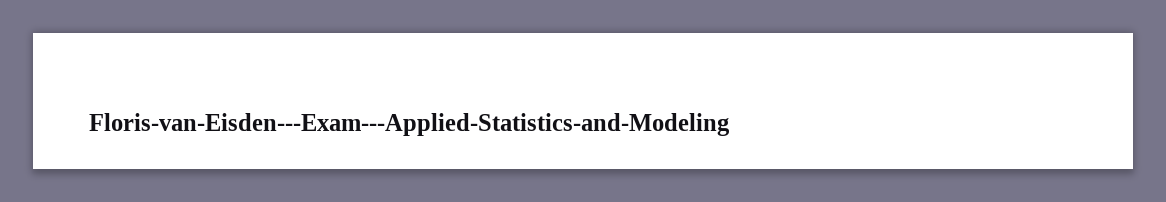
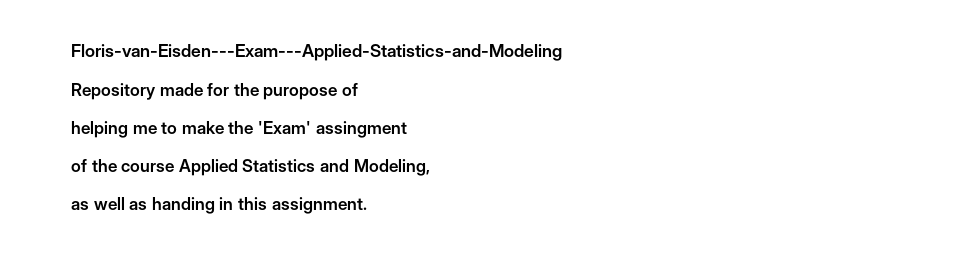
+ Repository made for the puropose of
+ helping me to make the 'Exam' assingment
+ of the course Applied Statistics and Modeling,
+ as well as handing in this assignment.

